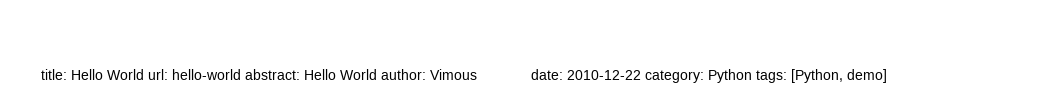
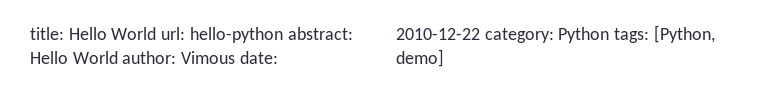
- title: Hello World url: hello-world abstract: Hello World author: Vimous date: 2010-12-22 category: Python tags: [Python, demo]
+ title: Hello World url: hello-python abstract: Hello World author: Vimous date: 2010-12-22 category: Python tags: [Python, demo]

